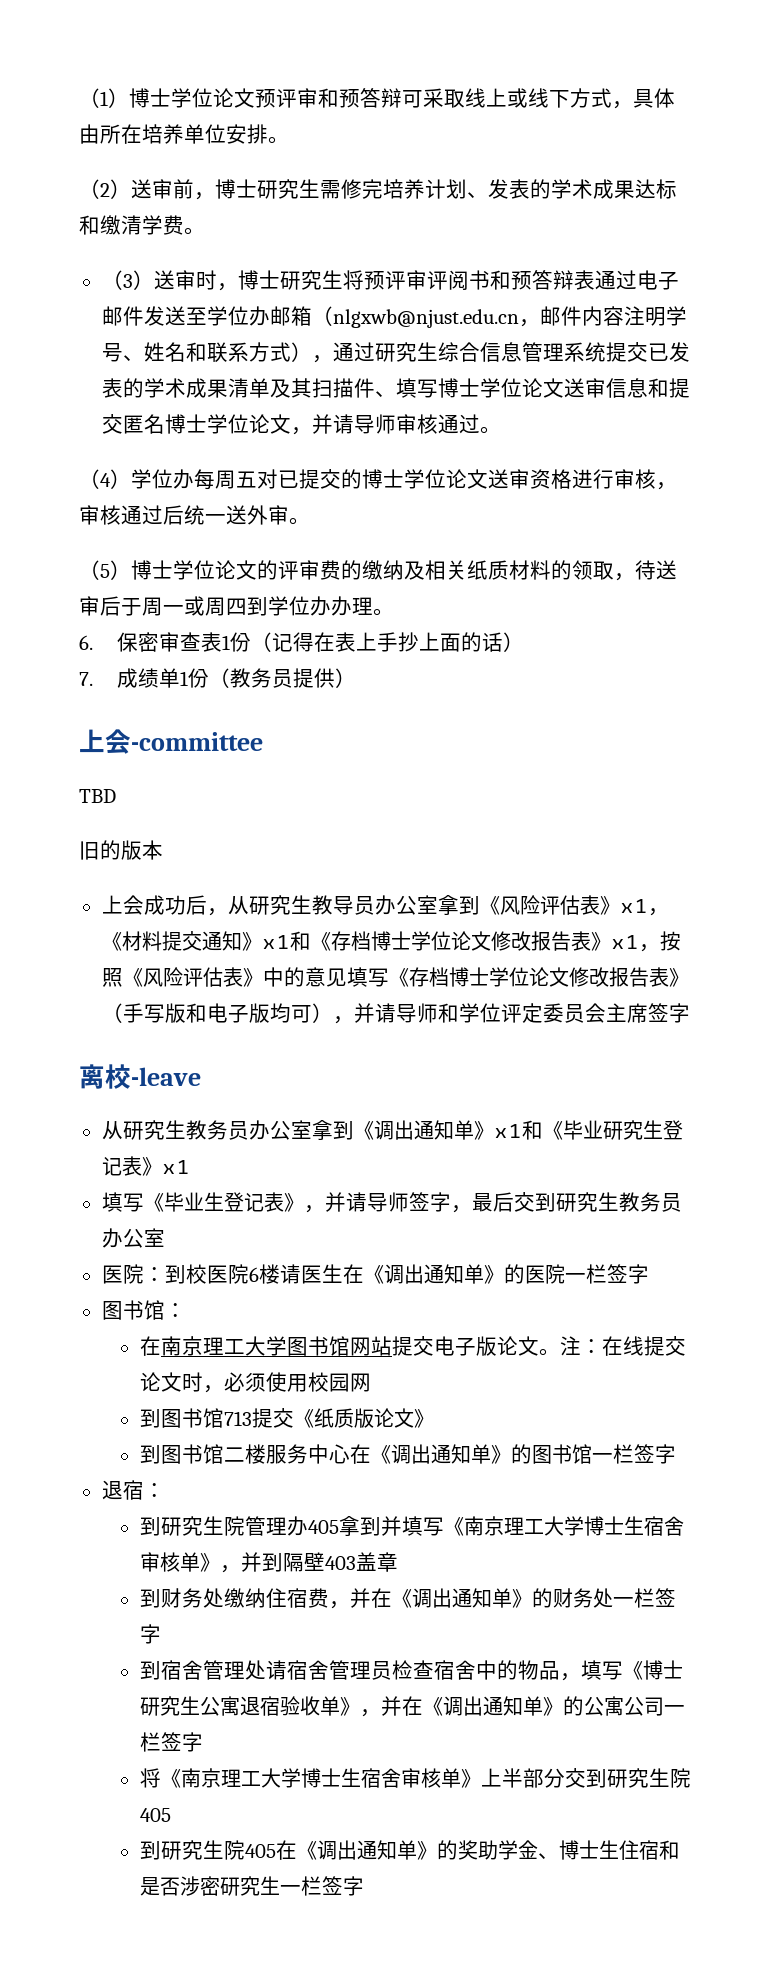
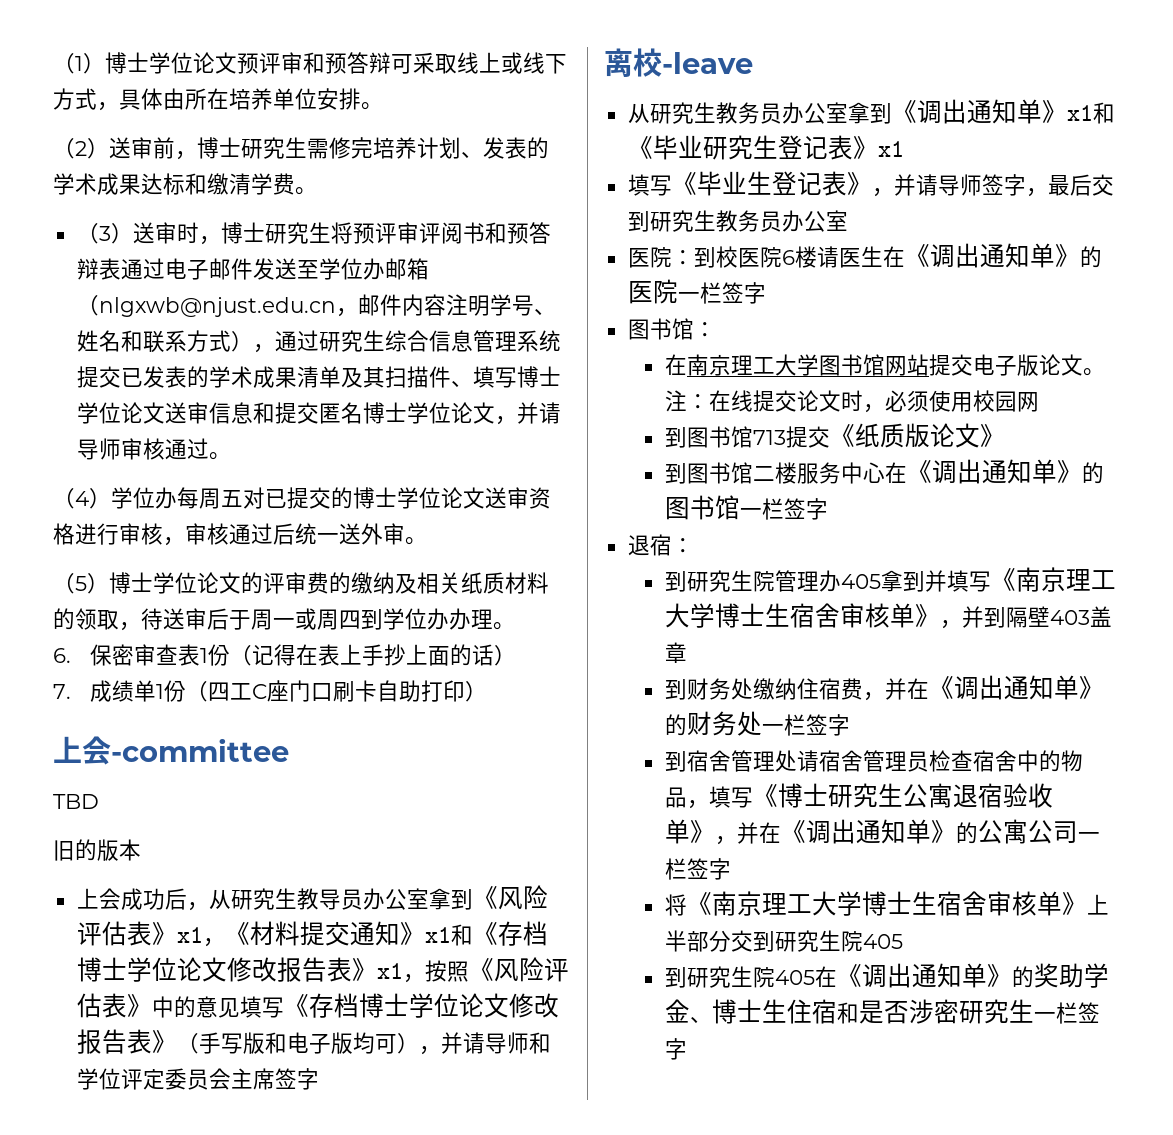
- 7.成绩单1份（教务员提供）
+ 7.成绩单1份（四工C座门口刷卡自助打印）

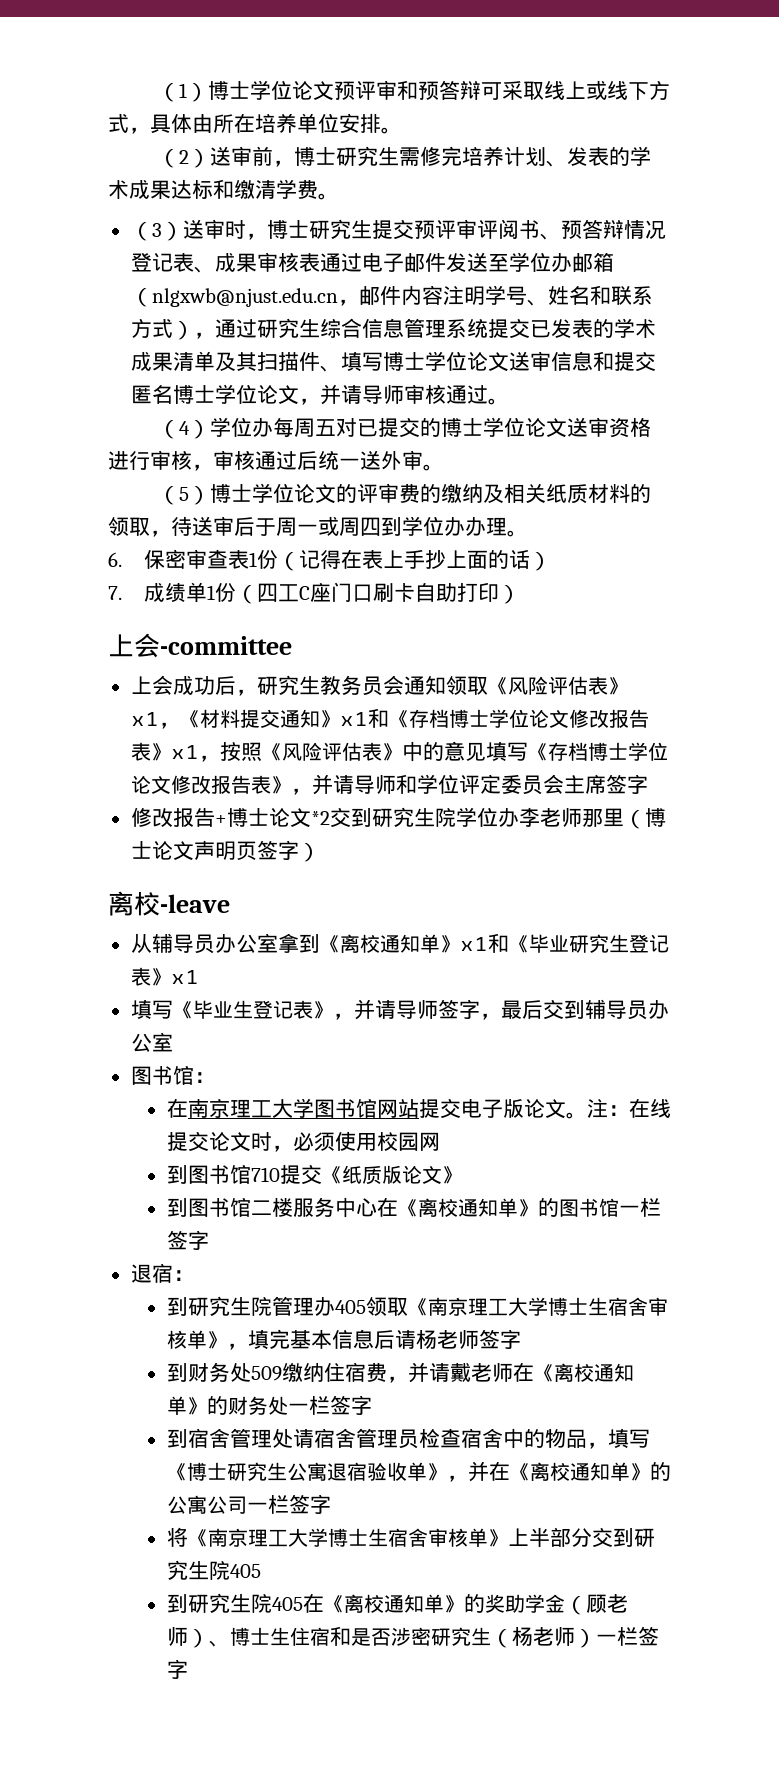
- （3）送审时，博士研究生将预评审评阅书和预答辩表通过电子邮件发送至学位办邮箱（nlgxwb@njust.edu.cn，邮件内容注明学号、姓名和联系方式），通过研究生综合信息管理系统提交已发表的学术成果清单及其扫描件、填写博士学位论文送审信息和提交匿名博士学位论文，并请导师审核通过。
+ （3）送审时，博士研究生提交预评审评阅书、预答辩情况登记表、成果审核表通过电子邮件发送至学位办邮箱（nlgxwb@njust.edu.cn，邮件内容注明学号、姓名和联系方式），通过研究生综合信息管理系统提交已发表的学术成果清单及其扫描件、填写博士学位论文送审信息和提交匿名博士学位论文，并请导师审核通过。
- TBD
- 旧的版本
- 上会成功后，从研究生教导员办公室拿到《风险评估表》x1，《材料提交通知》x1和《存档博士学位论文修改报告表》x1，按照《风险评估表》中的意见填写《存档博士学位论文修改报告表》（手写版和电子版均可），并请导师和学位评定委员会主席签字
+ 上会成功后，研究生教务员会通知领取《风险评估表》x1，《材料提交通知》x1和《存档博士学位论文修改报告表》x1，按照《风险评估表》中的意见填写《存档博士学位论文修改报告表》，并请导师和学位评定委员会主席签字
+ 修改报告+博士论文*2交到研究生院学位办李老师那里（博士论文声明页签字）
- 从研究生教务员办公室拿到《调出通知单》x1和《毕业研究生登记表》x1
+ 从辅导员办公室拿到《离校通知单》x1和《毕业研究生登记表》x1
- 填写《毕业生登记表》，并请导师签字，最后交到研究生教务员办公室
- 医院：到校医院6楼请医生在《调出通知单》的医院一栏签字
+ 填写《毕业生登记表》，并请导师签字，最后交到辅导员办公室
- 到图书馆713提交《纸质版论文》
+ 到图书馆710提交《纸质版论文》
- 到图书馆二楼服务中心在《调出通知单》的图书馆一栏签字
+ 到图书馆二楼服务中心在《离校通知单》的图书馆一栏签字
- 到研究生院管理办405拿到并填写《南京理工大学博士生宿舍审核单》，并到隔壁403盖章
+ 到研究生院管理办405领取《南京理工大学博士生宿舍审核单》，填完基本信息后请杨老师签字
- 到财务处缴纳住宿费，并在《调出通知单》的财务处一栏签字
+ 到财务处509缴纳住宿费，并请戴老师在《离校通知单》的财务处一栏签字
- 到宿舍管理处请宿舍管理员检查宿舍中的物品，填写《博士研究生公寓退宿验收单》，并在《调出通知单》的公寓公司一栏签字
+ 到宿舍管理处请宿舍管理员检查宿舍中的物品，填写《博士研究生公寓退宿验收单》，并在《离校通知单》的公寓公司一栏签字
- 到研究生院405在《调出通知单》的奖助学金、博士生住宿和是否涉密研究生一栏签字
+ 到研究生院405在《离校通知单》的奖助学金（顾老师）、博士生住宿和是否涉密研究生（杨老师）一栏签字

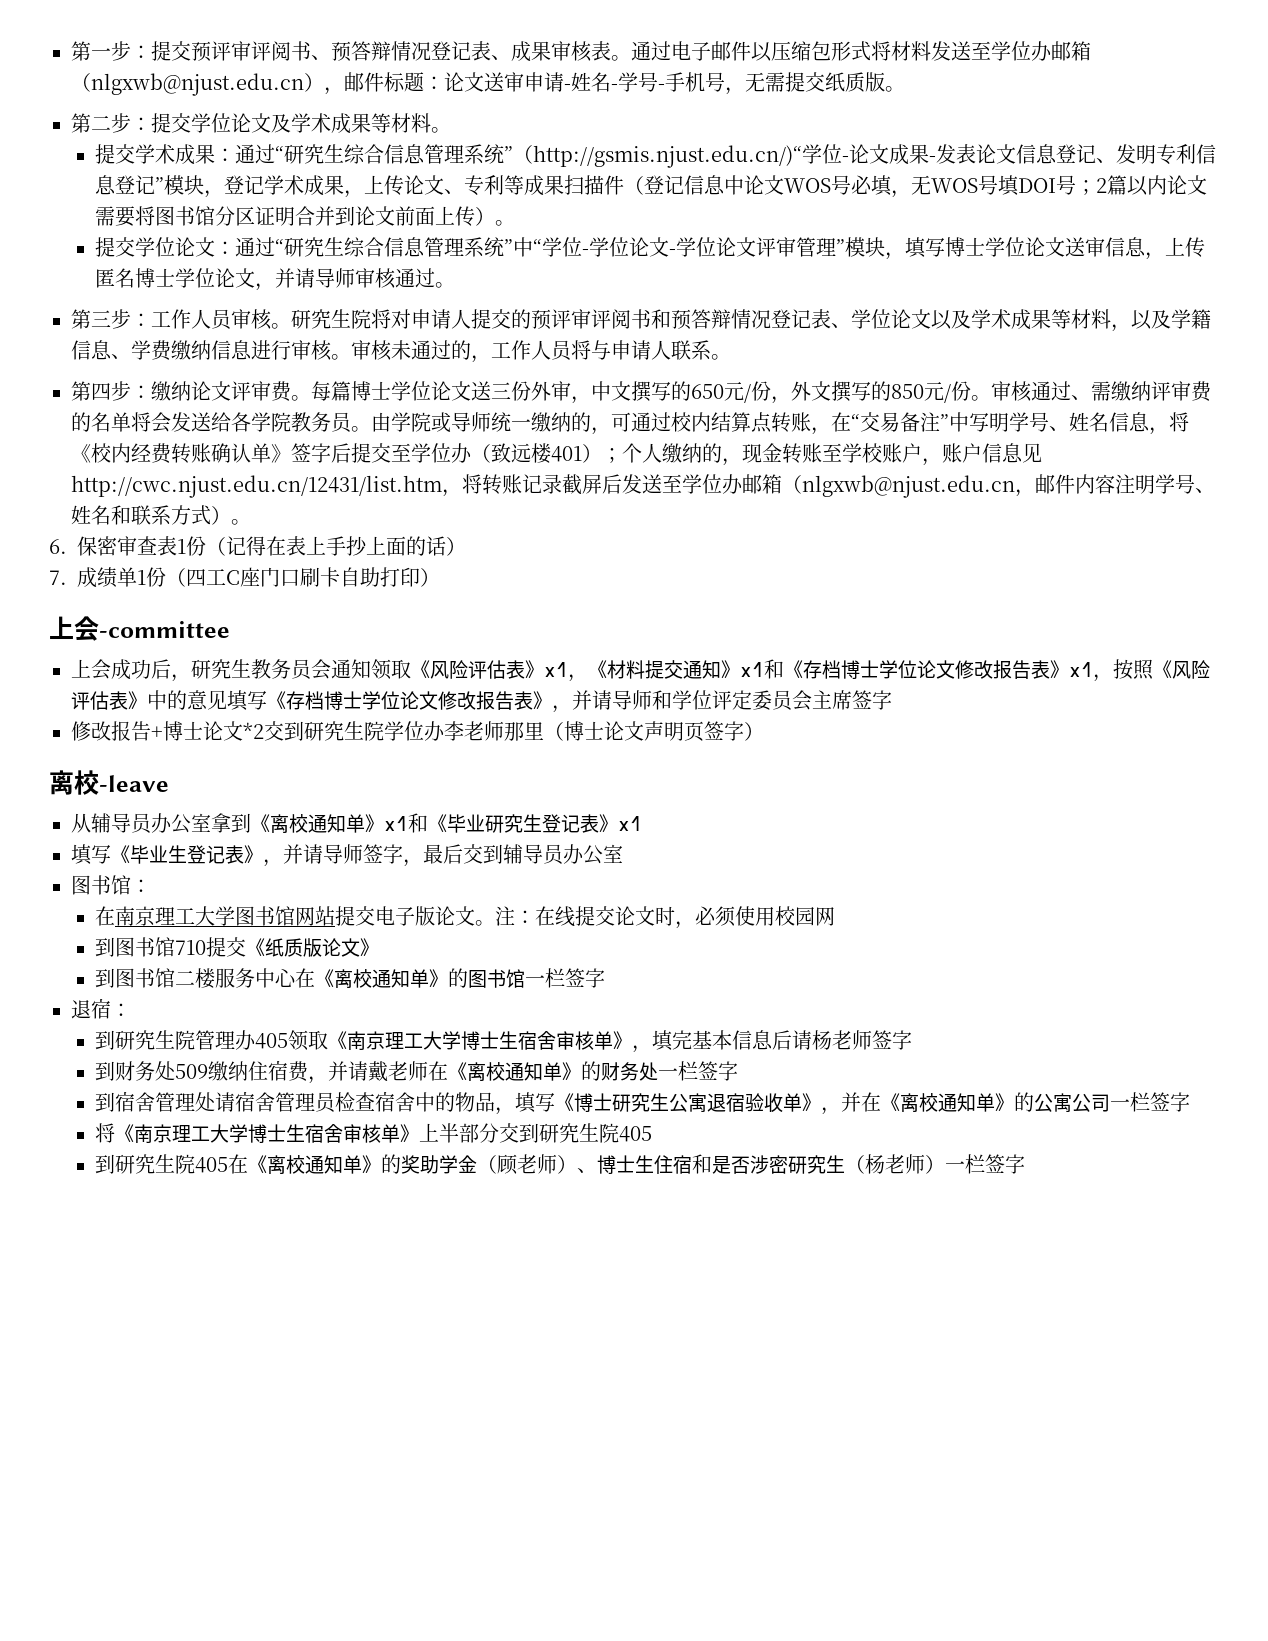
- （1）博士学位论文预评审和预答辩可采取线上或线下方式，具体由所在培养单位安排。
- （2）送审前，博士研究生需修完培养计划、发表的学术成果达标和缴清学费。
- （3）送审时，博士研究生提交预评审评阅书、预答辩情况登记表、成果审核表通过电子邮件发送至学位办邮箱（nlgxwb@njust.edu.cn，邮件内容注明学号、姓名和联系方式），通过研究生综合信息管理系统提交已发表的学术成果清单及其扫描件、填写博士学位论文送审信息和提交匿名博士学位论文，并请导师审核通过。
- （4）学位办每周五对已提交的博士学位论文送审资格进行审核，审核通过后统一送外审。
- （5）博士学位论文的评审费的缴纳及相关纸质材料的领取，待送审后于周一或周四到学位办办理。
+ 第一步：提交预评审评阅书、预答辩情况登记表、成果审核表。通过电子邮件以压缩包形式将材料发送至学位办邮箱（nlgxwb@njust.edu.cn），邮件标题：论文送审申请-姓名-学号-手机号，无需提交纸质版。
+ 第二步：提交学位论文及学术成果等材料。
+ 提交学术成果：通过“研究生综合信息管理系统”（http://gsmis.njust.edu.cn/)“学位-论文成果-发表论文信息登记、发明专利信息登记”模块，登记学术成果，上传论文、专利等成果扫描件（登记信息中论文WOS号必填，无WOS号填DOI号；2篇以内论文需要将图书馆分区证明合并到论文前面上传）。
+ 提交学位论文：通过“研究生综合信息管理系统”中“学位-学位论文-学位论文评审管理”模块，填写博士学位论文送审信息，上传匿名博士学位论文，并请导师审核通过。
+ 第三步：工作人员审核。研究生院将对申请人提交的预评审评阅书和预答辩情况登记表、学位论文以及学术成果等材料，以及学籍信息、学费缴纳信息进行审核。审核未通过的，工作人员将与申请人联系。
+ 第四步：缴纳论文评审费。每篇博士学位论文送三份外审，中文撰写的650元/份，外文撰写的850元/份。审核通过、需缴纳评审费的名单将会发送给各学院教务员。由学院或导师统一缴纳的，可通过校内结算点转账，在“交易备注”中写明学号、姓名信息，将《校内经费转账确认单》签字后提交至学位办（致远楼401）；个人缴纳的，现金转账至学校账户，账户信息见http://cwc.njust.edu.cn/12431/list.htm，将转账记录截屏后发送至学位办邮箱（nlgxwb@njust.edu.cn，邮件内容注明学号、姓名和联系方式）。

